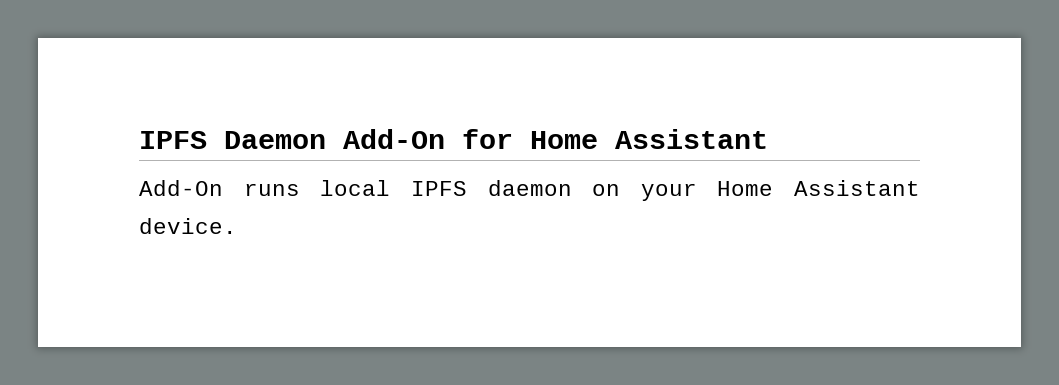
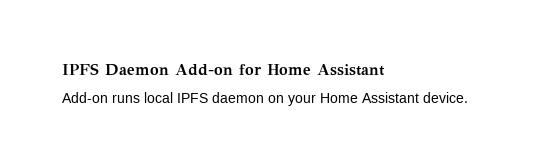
- IPFS Daemon Add-On for Home Assistant
+ IPFS Daemon Add-on for Home Assistant
- Add-On runs local IPFS daemon on your Home Assistant device.
+ Add-on runs local IPFS daemon on your Home Assistant device.

